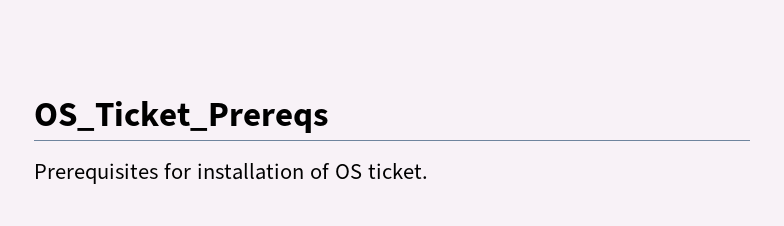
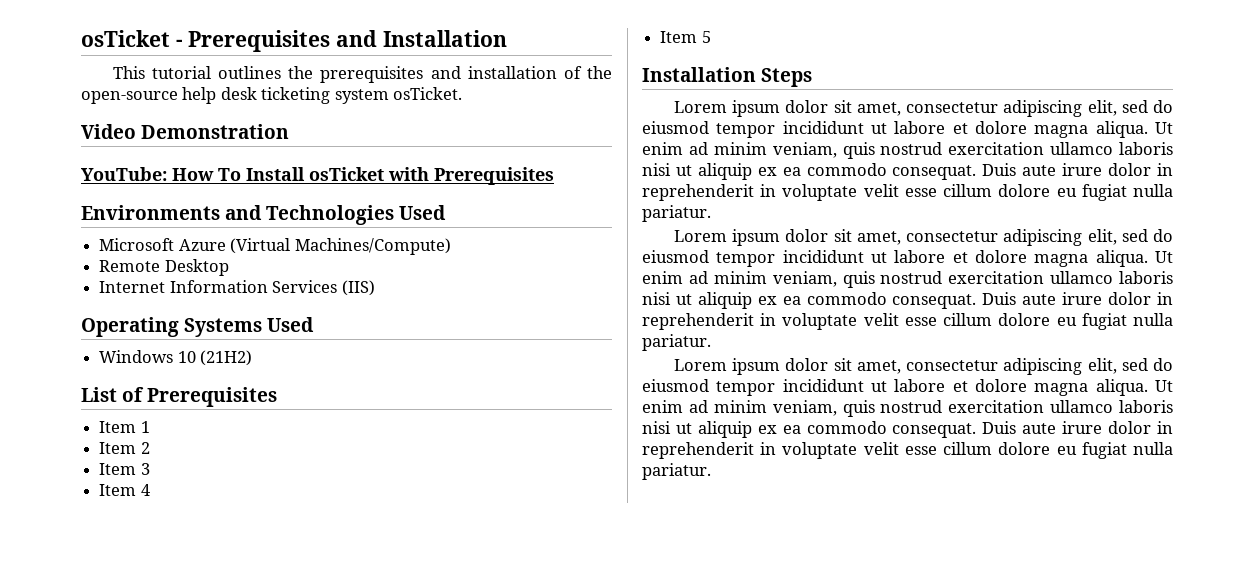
- OS_Ticket_Prereqs
- Prerequisites for installation of OS ticket.
+ osTicket - Prerequisites and Installation
+ This tutorial outlines the prerequisites and installation of the open-source help desk ticketing system osTicket.
+ Video Demonstration
+ YouTube: How To Install osTicket with Prerequisites
+ Environments and Technologies Used
+ Microsoft Azure (Virtual Machines/Compute)
+ Remote Desktop
+ Internet Information Services (IIS)
+ Operating Systems Used
+ Windows 10 (21H2)
+ List of Prerequisites
+ Item 1
+ Item 2
+ Item 3
+ Item 4
+ Item 5
+ Installation Steps
+ Lorem ipsum dolor sit amet, consectetur adipiscing elit, sed do eiusmod tempor incididunt ut labore et dolore magna aliqua. Ut enim ad minim veniam, quis nostrud exercitation ullamco laboris nisi ut aliquip ex ea commodo consequat. Duis aute irure dolor in reprehenderit in voluptate velit esse cillum dolore eu fugiat nulla pariatur.
+ Lorem ipsum dolor sit amet, consectetur adipiscing elit, sed do eiusmod tempor incididunt ut labore et dolore magna aliqua. Ut enim ad minim veniam, quis nostrud exercitation ullamco laboris nisi ut aliquip ex ea commodo consequat. Duis aute irure dolor in reprehenderit in voluptate velit esse cillum dolore eu fugiat nulla pariatur.
+ Lorem ipsum dolor sit amet, consectetur adipiscing elit, sed do eiusmod tempor incididunt ut labore et dolore magna aliqua. Ut enim ad minim veniam, quis nostrud exercitation ullamco laboris nisi ut aliquip ex ea commodo consequat. Duis aute irure dolor in reprehenderit in voluptate velit esse cillum dolore eu fugiat nulla pariatur.

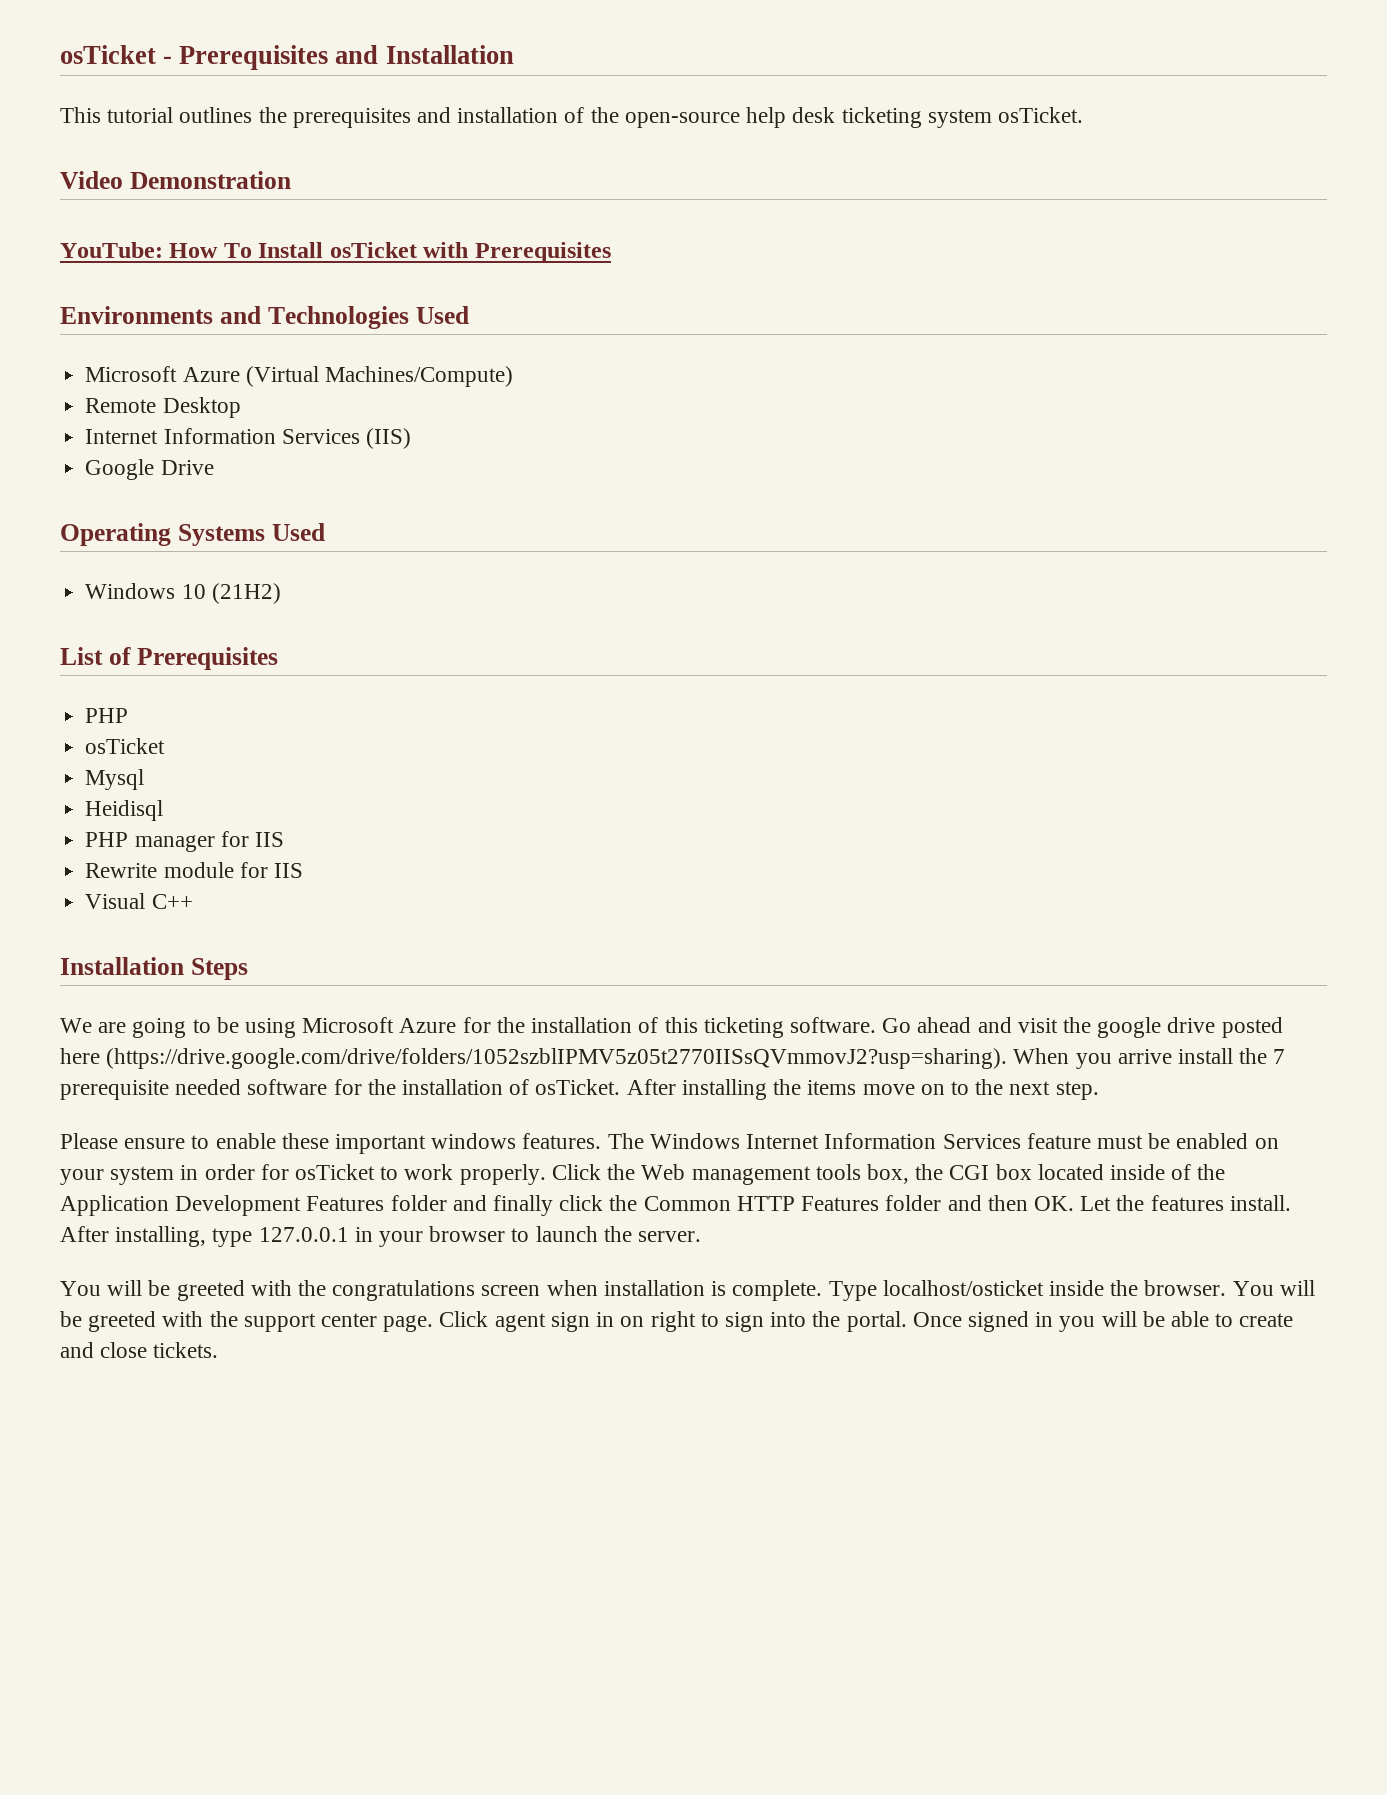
+ Google Drive
  List of Prerequisites
- Item 1
- Item 2
- Item 3
- Item 4
- Item 5
+ PHP
+ osTicket
+ Mysql
+ Heidisql
+ PHP manager for IIS
+ Rewrite module for IIS
+ Visual C++
  Installation Steps
- Lorem ipsum dolor sit amet, consectetur adipiscing elit, sed do eiusmod tempor incididunt ut labore et dolore magna aliqua. Ut enim ad minim veniam, quis nostrud exercitation ullamco laboris nisi ut aliquip ex ea commodo consequat. Duis aute irure dolor in reprehenderit in voluptate velit esse cillum dolore eu fugiat nulla pariatur.
- Lorem ipsum dolor sit amet, consectetur adipiscing elit, sed do eiusmod tempor incididunt ut labore et dolore magna aliqua. Ut enim ad minim veniam, quis nostrud exercitation ullamco laboris nisi ut aliquip ex ea commodo consequat. Duis aute irure dolor in reprehenderit in voluptate velit esse cillum dolore eu fugiat nulla pariatur.
- Lorem ipsum dolor sit amet, consectetur adipiscing elit, sed do eiusmod tempor incididunt ut labore et dolore magna aliqua. Ut enim ad minim veniam, quis nostrud exercitation ullamco laboris nisi ut aliquip ex ea commodo consequat. Duis aute irure dolor in reprehenderit in voluptate velit esse cillum dolore eu fugiat nulla pariatur.
+ We are going to be using Microsoft Azure for the installation of this ticketing software. Go ahead and visit the google drive posted here (https://drive.google.com/drive/folders/1052szblIPMV5z05t2770IISsQVmmovJ2?usp=sharing). When you arrive install the 7 prerequisite needed software for the installation of osTicket. After installing the items move on to the next step.
+ Please ensure to enable these important windows features. The Windows Internet Information Services feature must be enabled on your system in order for osTicket to work properly. Click the Web management tools box, the CGI box located inside of the Application Development Features folder and finally click the Common HTTP Features folder and then OK. Let the features install. After installing, type 127.0.0.1 in your browser to launch the server.
+ You will be greeted with the congratulations screen when installation is complete. Type localhost/osticket inside the browser. You will be greeted with the support center page. Click agent sign in on right to sign into the portal. Once signed in you will be able to create and close tickets.

